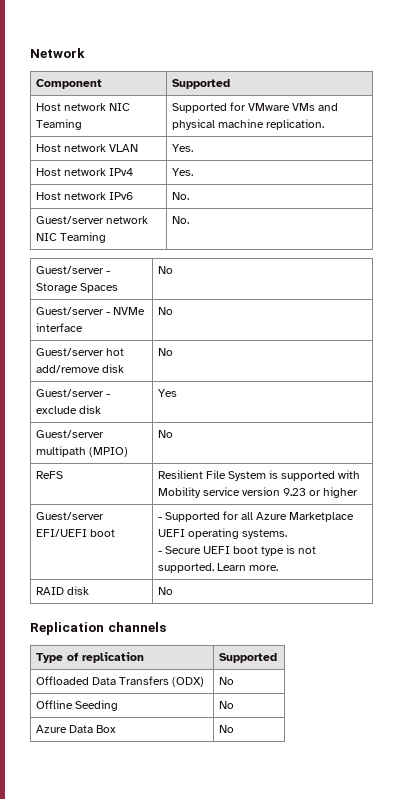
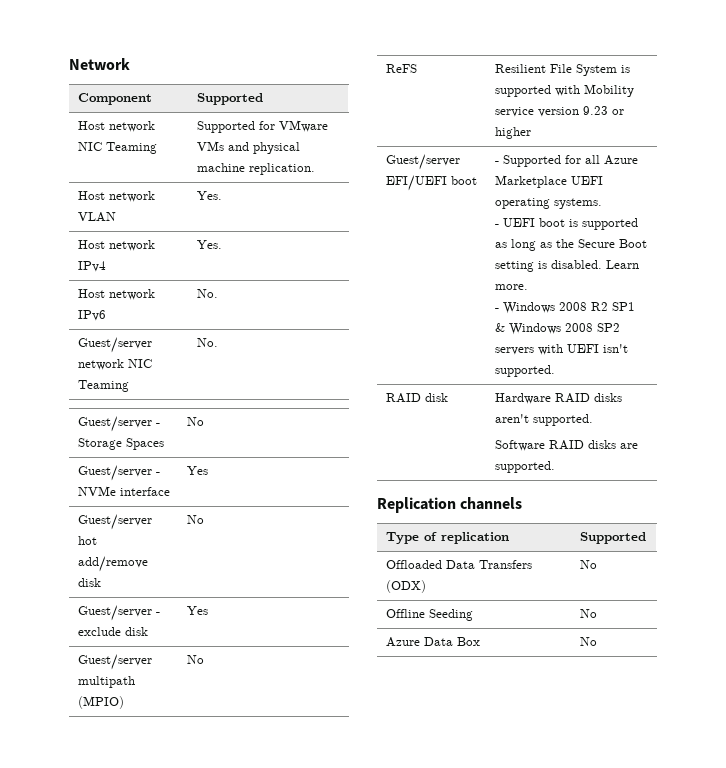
- Guest/server - NVMe interface | No
+ Guest/server - NVMe interface | Yes
- - Secure UEFI boot type is not supported. Learn more.
- RAID disk | No
+ - UEFI boot is supported as long as the Secure Boot setting is disabled. Learn more.
+ - Windows 2008 R2 SP1 & Windows 2008 SP2 servers with UEFI isn't supported.
+ RAID disk | Hardware RAID disks aren't supported.
+ Software RAID disks are supported.

